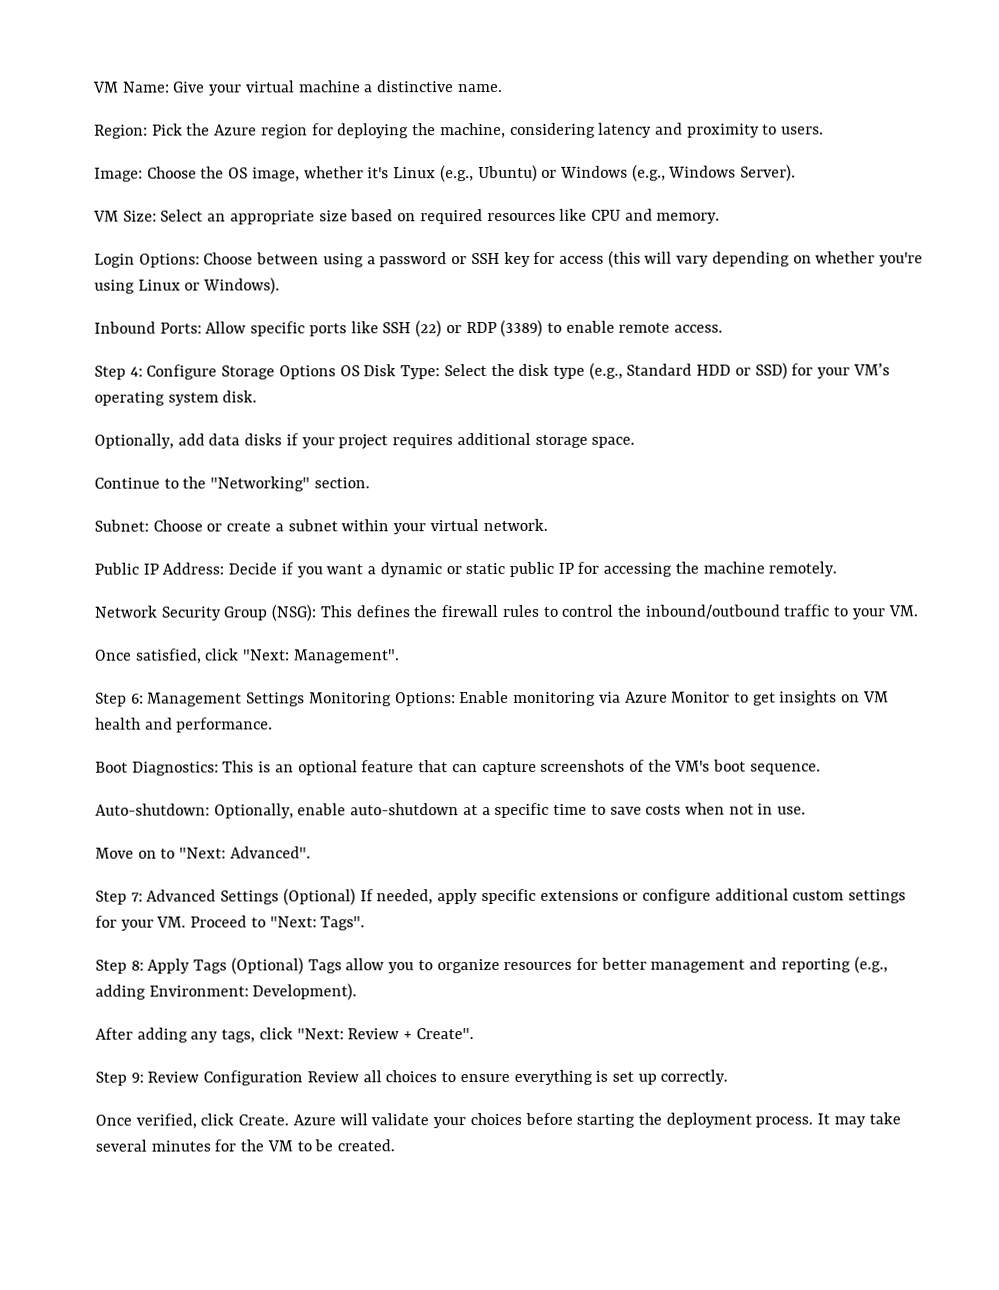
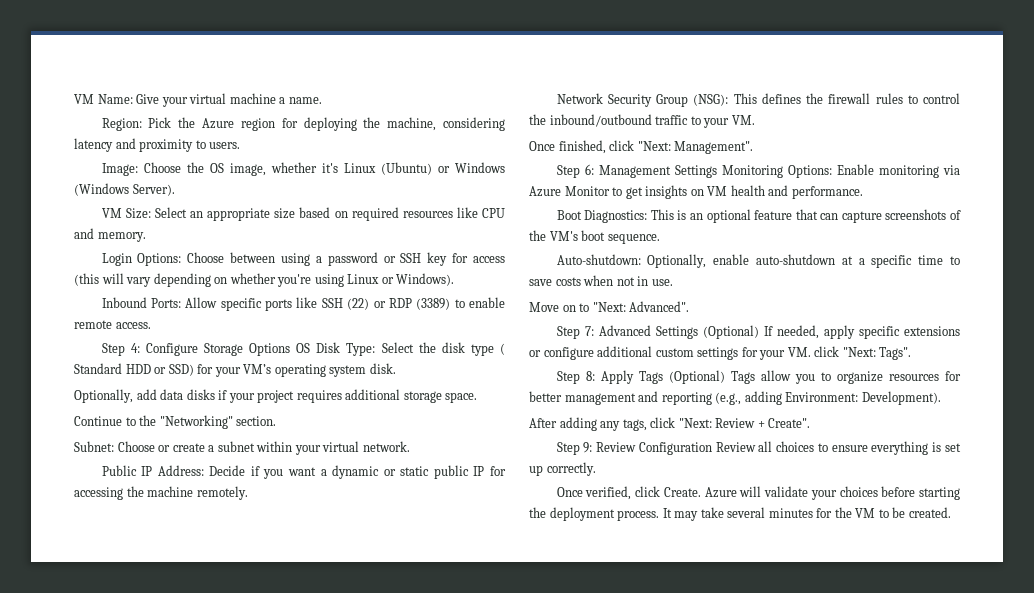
- VM Name: Give your virtual machine a distinctive name.
+ VM Name: Give your virtual machine a name.
- Image: Choose the OS image, whether it's Linux (e.g., Ubuntu) or Windows (e.g., Windows Server).
+ Image: Choose the OS image, whether it's Linux (Ubuntu) or Windows (Windows Server).
- Step 4: Configure Storage Options OS Disk Type: Select the disk type (e.g., Standard HDD or SSD) for your VM’s operating system disk.
+ Step 4: Configure Storage Options OS Disk Type: Select the disk type ( Standard HDD or SSD) for your VM’s operating system disk.
- Once satisfied, click "Next: Management".
+ Once finished, click "Next: Management".
- Step 7: Advanced Settings (Optional) If needed, apply specific extensions or configure additional custom settings for your VM. Proceed to "Next: Tags".
+ Step 7: Advanced Settings (Optional) If needed, apply specific extensions or configure additional custom settings for your VM. click "Next: Tags".

